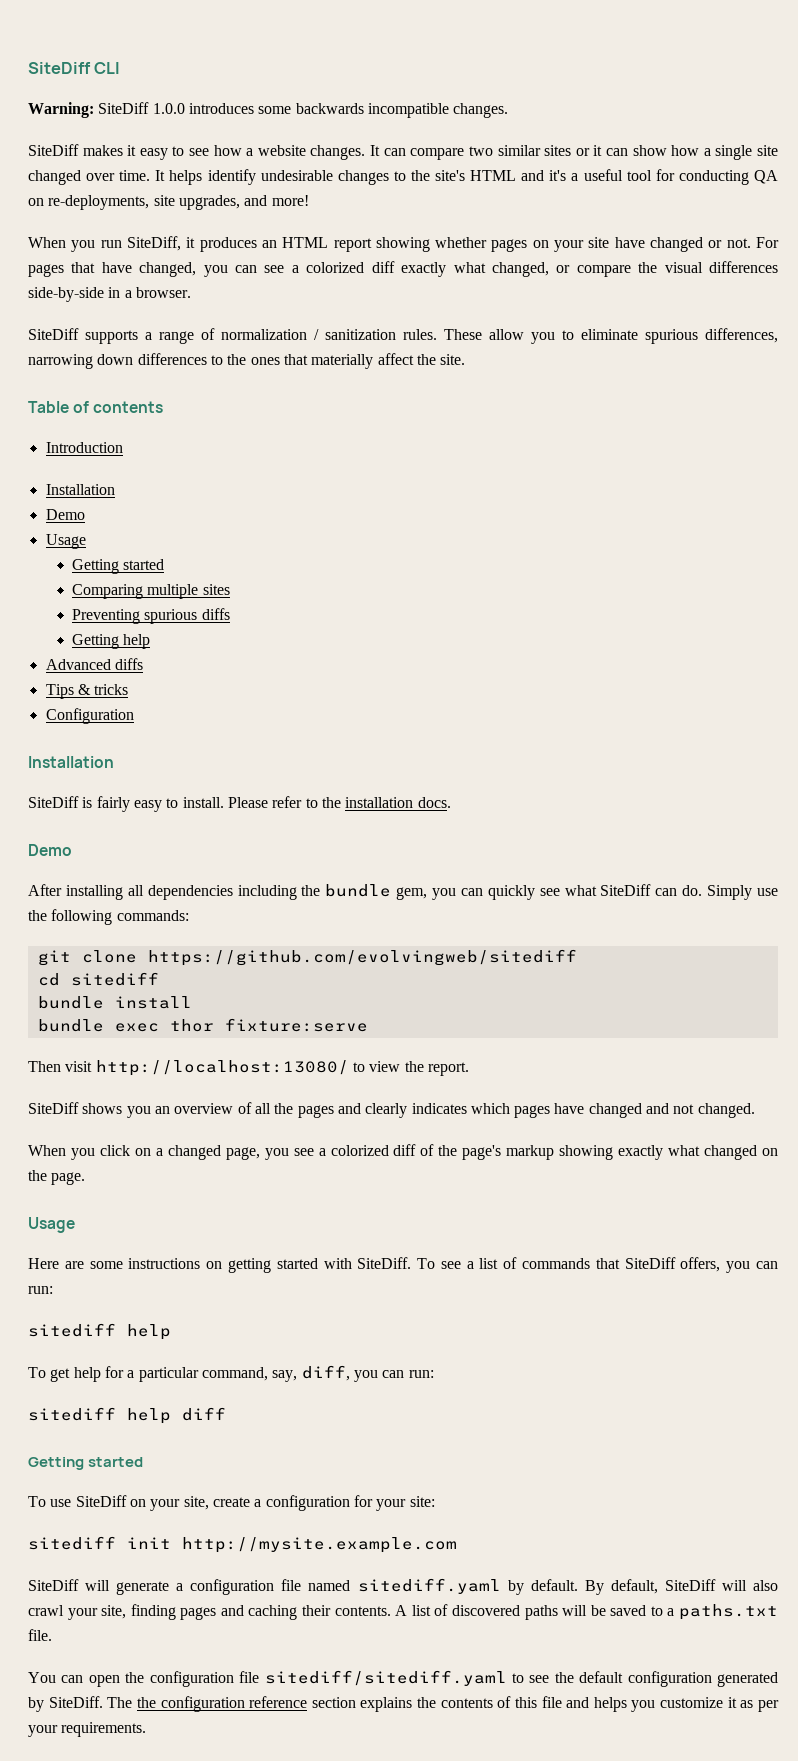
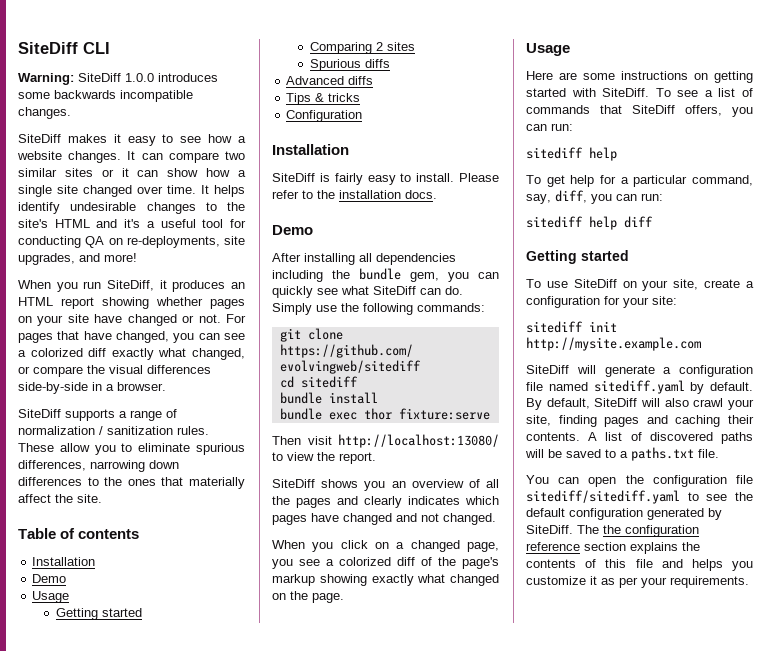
- Introduction
- Comparing multiple sites
+ Comparing 2 sites
- Preventing spurious diffs
- Getting help
+ Spurious diffs

